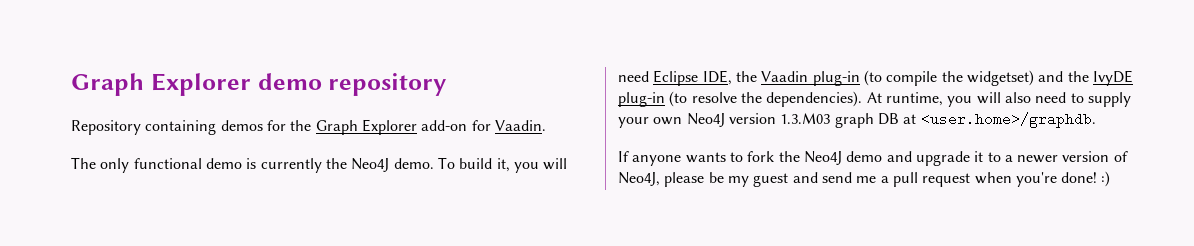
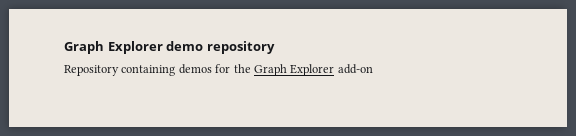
- Repository containing demos for the Graph Explorer add-on for Vaadin.
- The only functional demo is currently the Neo4J demo. To build it, you will need Eclipse IDE, the Vaadin plug-in (to compile the widgetset) and the IvyDE plug-in (to resolve the dependencies). At runtime, you will also need to supply your own Neo4J version 1.3.M03 graph DB at <user.home>/graphdb.
- If anyone wants to fork the Neo4J demo and upgrade it to a newer version of Neo4J, please be my guest and send me a pull request when you're done! :)
+ Repository containing demos for the Graph Explorer add-on

